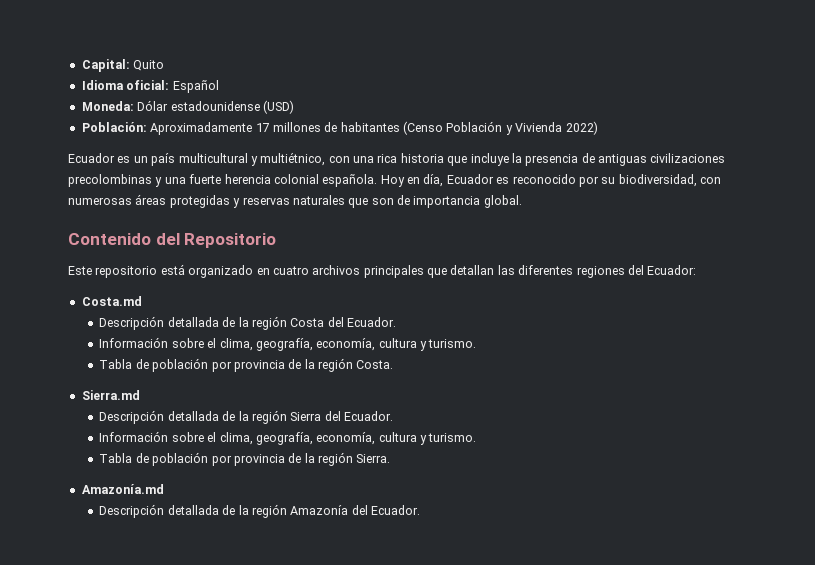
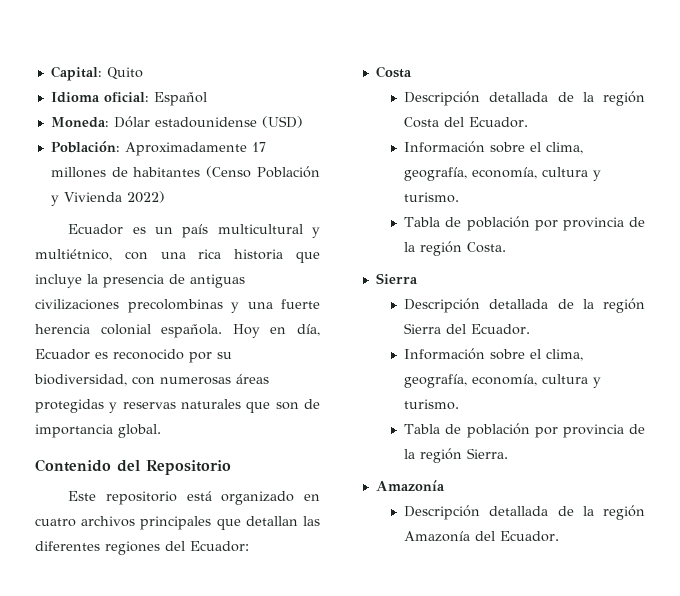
  Este repositorio está organizado en cuatro archivos principales que detallan las diferentes regiones del Ecuador:
- Costa.md
+ Costa
  Tabla de población por provincia de la región Costa.
- Sierra.md
+ Sierra
  Tabla de población por provincia de la región Sierra.
- Amazonía.md
+ Amazonía

